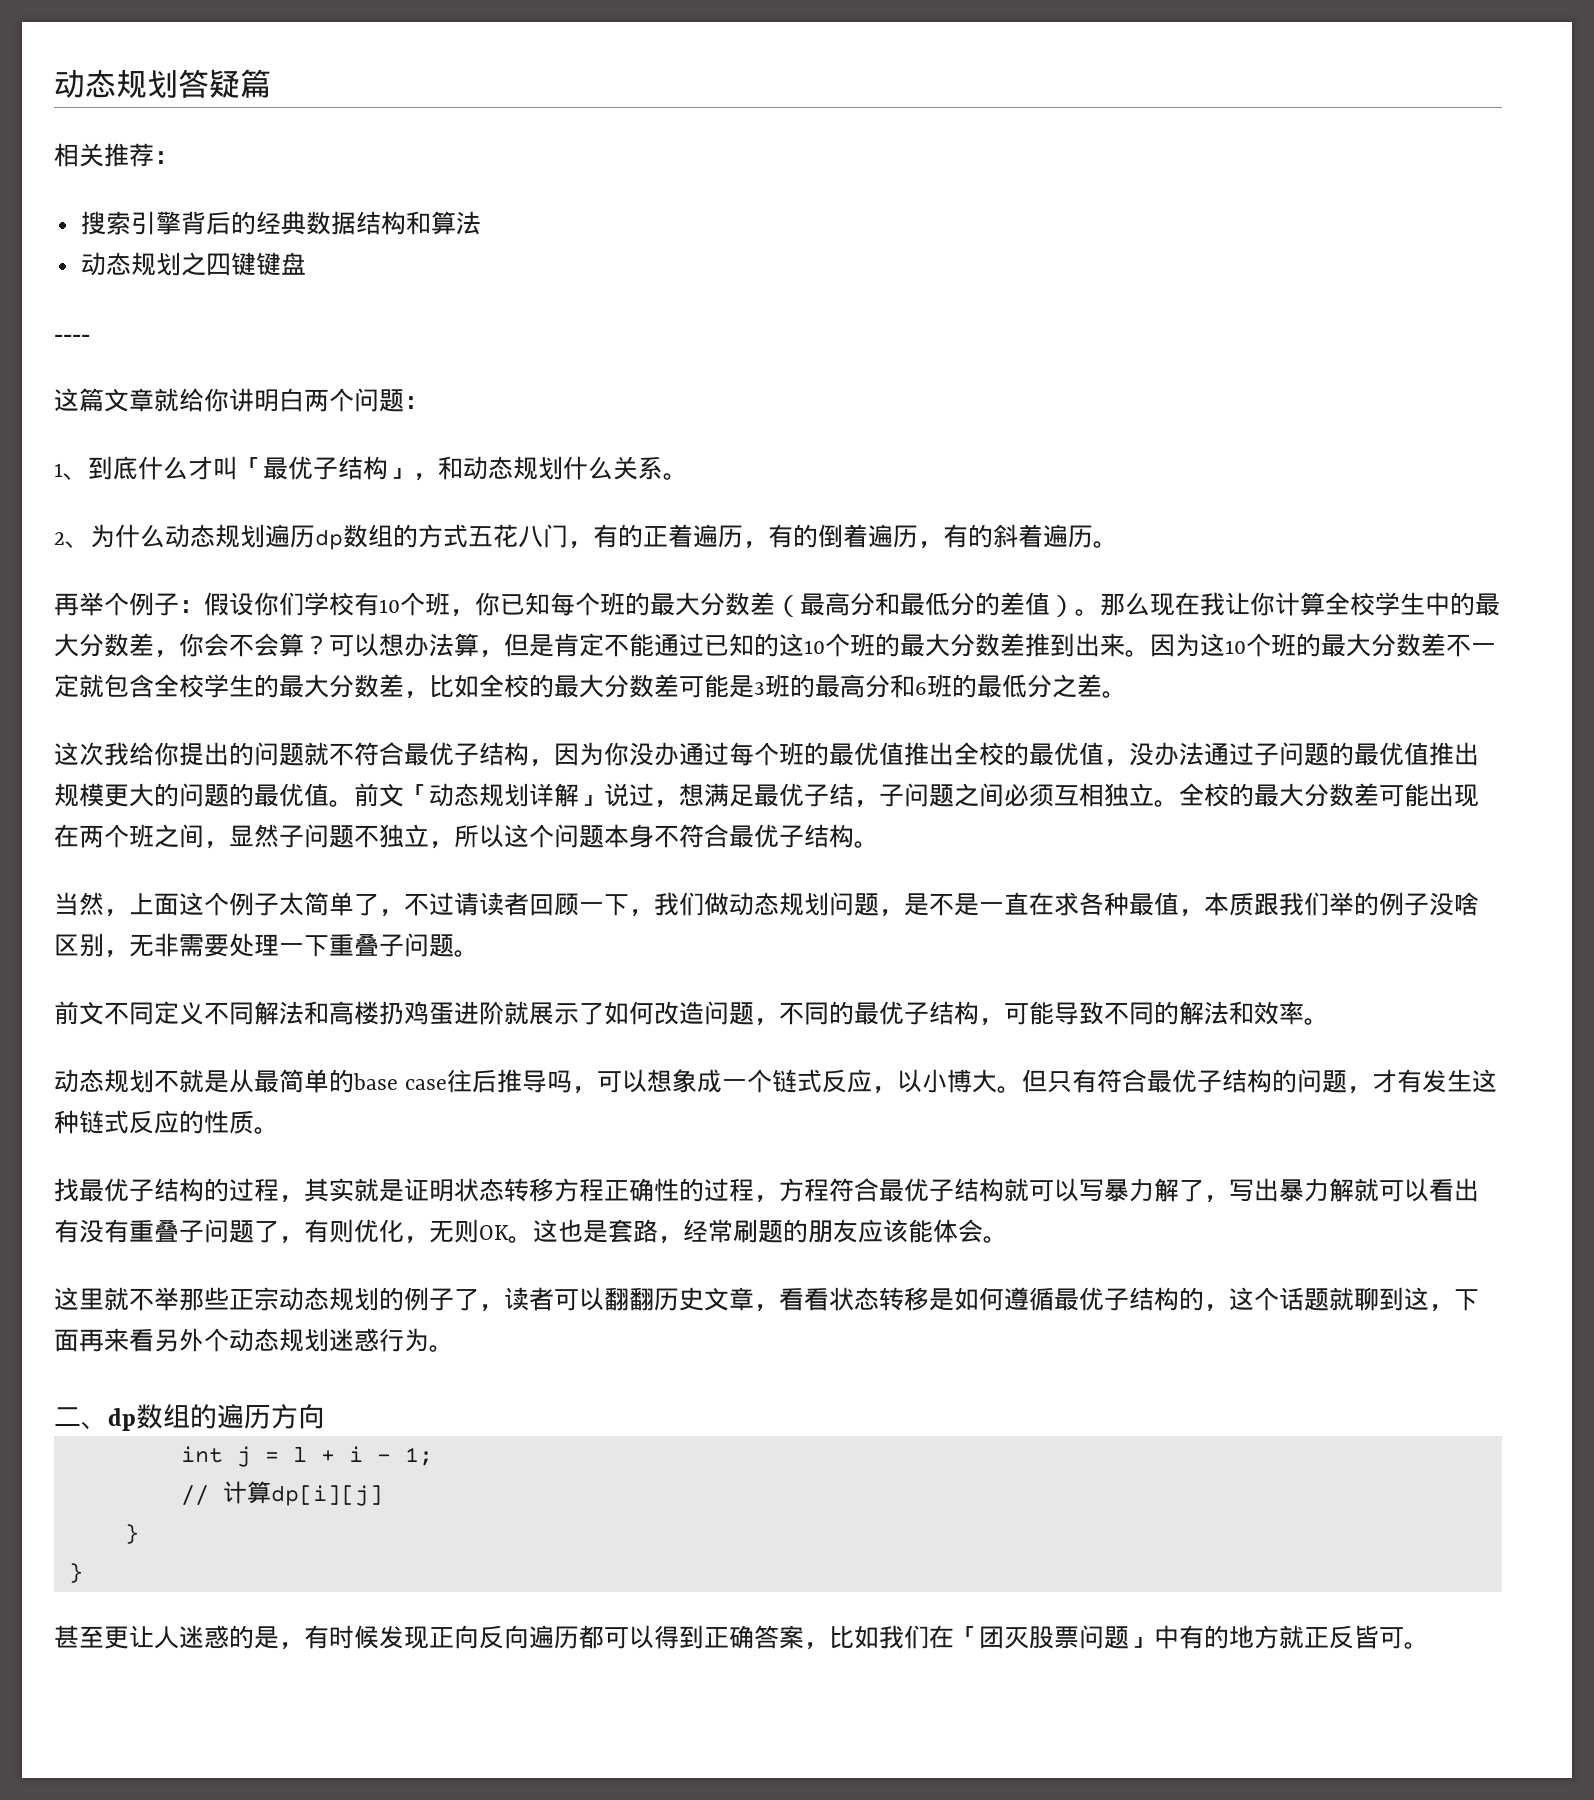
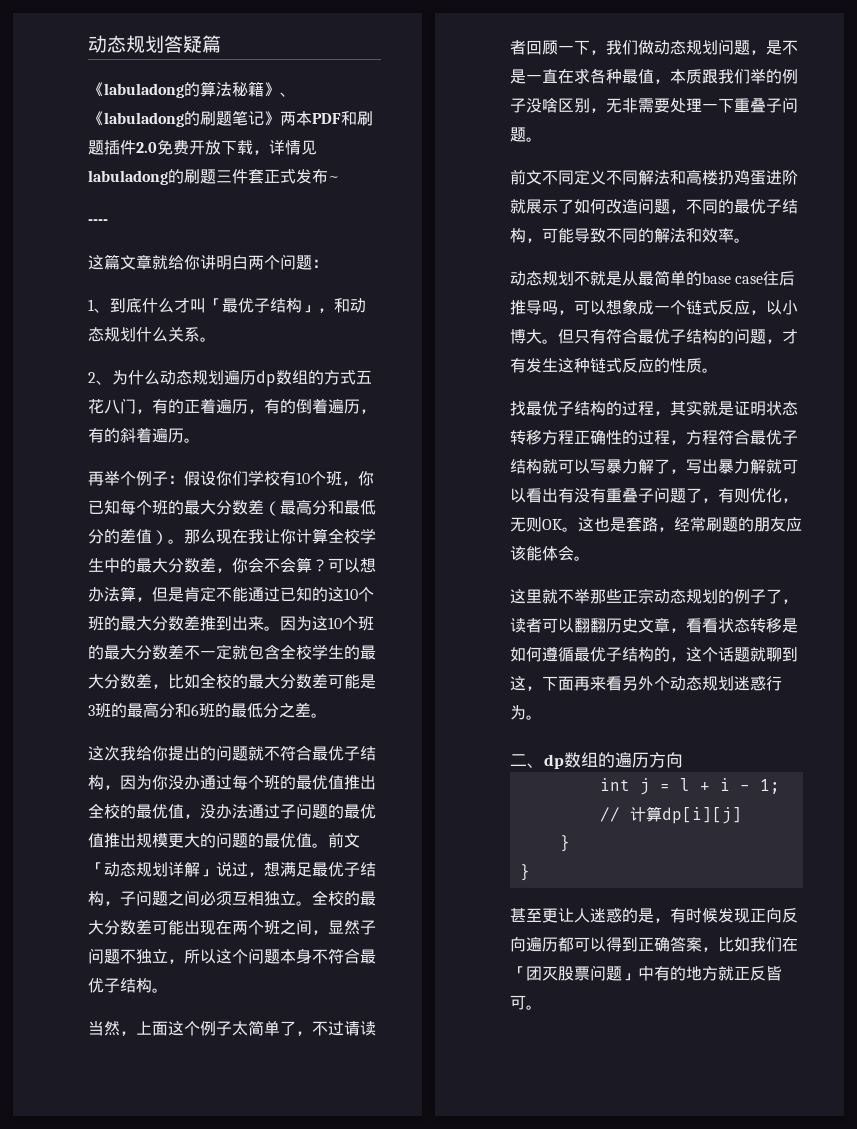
- 相关推荐：
- 搜索引擎背后的经典数据结构和算法
- 动态规划之四键键盘
+ 《labuladong的算法秘籍》、《labuladong的刷题笔记》两本PDF和刷题插件2.0免费开放下载，详情见labuladong的刷题三件套正式发布~
- 前文「动态规划详解」说过，想满足最优子结，子问题之间必须互相独立。
+ 前文「动态规划详解」说过，想满足最优子结构，子问题之间必须互相独立。

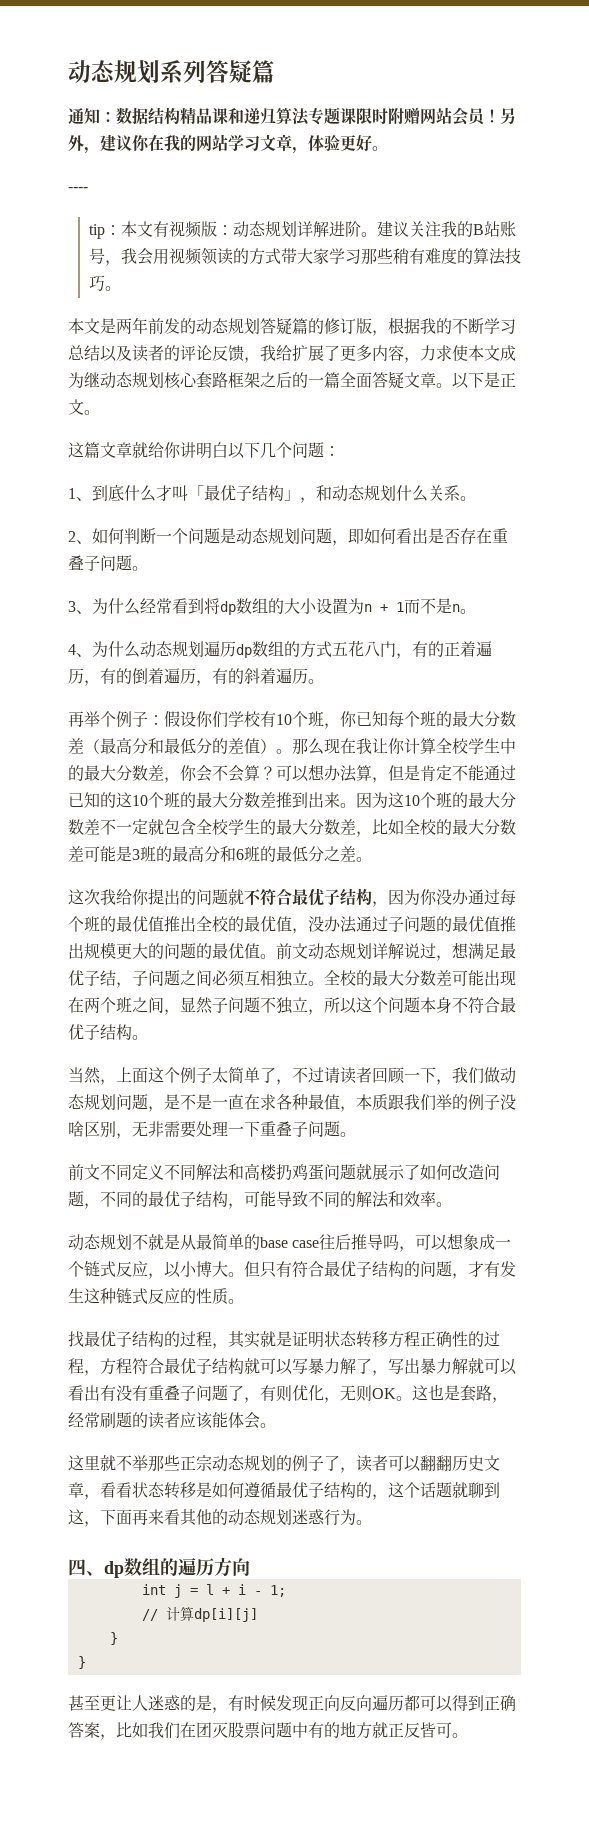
- 动态规划答疑篇
- 《labuladong的算法秘籍》、《labuladong的刷题笔记》两本PDF和刷题插件2.0免费开放下载，详情见labuladong的刷题三件套正式发布~
+ 动态规划系列答疑篇
+ 通知：数据结构精品课和递归算法专题课限时附赠网站会员！另外，建议你在我的网站学习文章，体验更好。
  ----
+ tip：本文有视频版：动态规划详解进阶。建议关注我的B站账号，我会用视频领读的方式带大家学习那些稍有难度的算法技巧。
+ 本文是两年前发的动态规划答疑篇的修订版，根据我的不断学习总结以及读者的评论反馈，我给扩展了更多内容，力求使本文成为继动态规划核心套路框架之后的一篇全面答疑文章。以下是正文。
- 这篇文章就给你讲明白两个问题：
+ 这篇文章就给你讲明白以下几个问题：
- 2、为什么动态规划遍历dp数组的方式五花八门，有的正着遍历，有的倒着遍历，有的斜着遍历。
+ 2、如何判断一个问题是动态规划问题，即如何看出是否存在重叠子问题。
+ 3、为什么经常看到将dp数组的大小设置为n + 1而不是n。
+ 4、为什么动态规划遍历dp数组的方式五花八门，有的正着遍历，有的倒着遍历，有的斜着遍历。
- 前文「动态规划详解」说过，想满足最优子结构，子问题之间必须互相独立。
+ 前文动态规划详解说过，想满足最优子结，子问题之间必须互相独立。
- 前文不同定义不同解法和高楼扔鸡蛋进阶就展示了如何改造问题，不同的最优子结构，可能导致不同的解法和效率。
+ 前文不同定义不同解法和高楼扔鸡蛋问题就展示了如何改造问题，不同的最优子结构，可能导致不同的解法和效率。
- 这也是套路，经常刷题的朋友应该能体会。
+ 这也是套路，经常刷题的读者应该能体会。
- 这里就不举那些正宗动态规划的例子了，读者可以翻翻历史文章，看看状态转移是如何遵循最优子结构的，这个话题就聊到这，下面再来看另外个动态规划迷惑行为。
+ 这里就不举那些正宗动态规划的例子了，读者可以翻翻历史文章，看看状态转移是如何遵循最优子结构的，这个话题就聊到这，下面再来看其他的动态规划迷惑行为。
- 二、dp数组的遍历方向
+ 四、dp数组的遍历方向
- 甚至更让人迷惑的是，有时候发现正向反向遍历都可以得到正确答案，比如我们在「团灭股票问题」中有的地方就正反皆可。
+ 甚至更让人迷惑的是，有时候发现正向反向遍历都可以得到正确答案，比如我们在团灭股票问题中有的地方就正反皆可。

